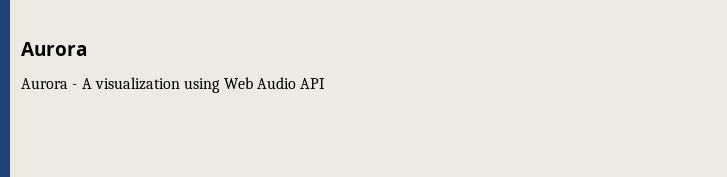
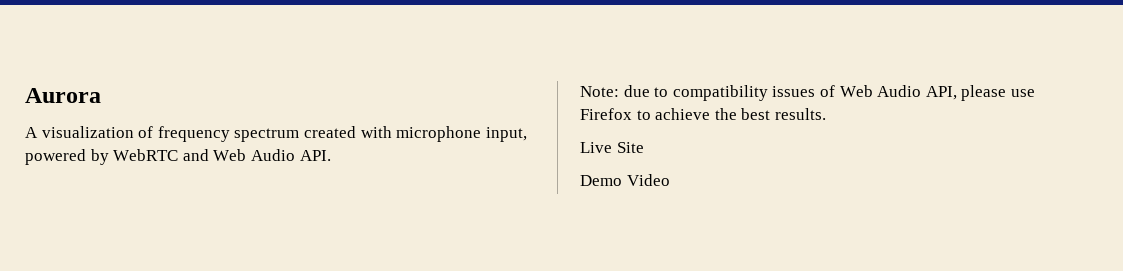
- Aurora - A visualization using Web Audio API
+ A visualization of frequency spectrum created with microphone input, powered by WebRTC and Web Audio API.
+ Note: due to compatibility issues of Web Audio API, please use Firefox to achieve the best results.
+ Live Site
+ Demo Video

